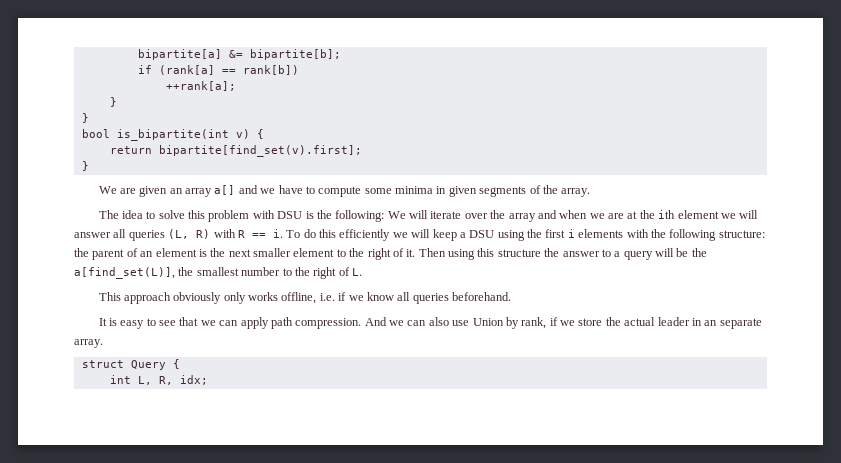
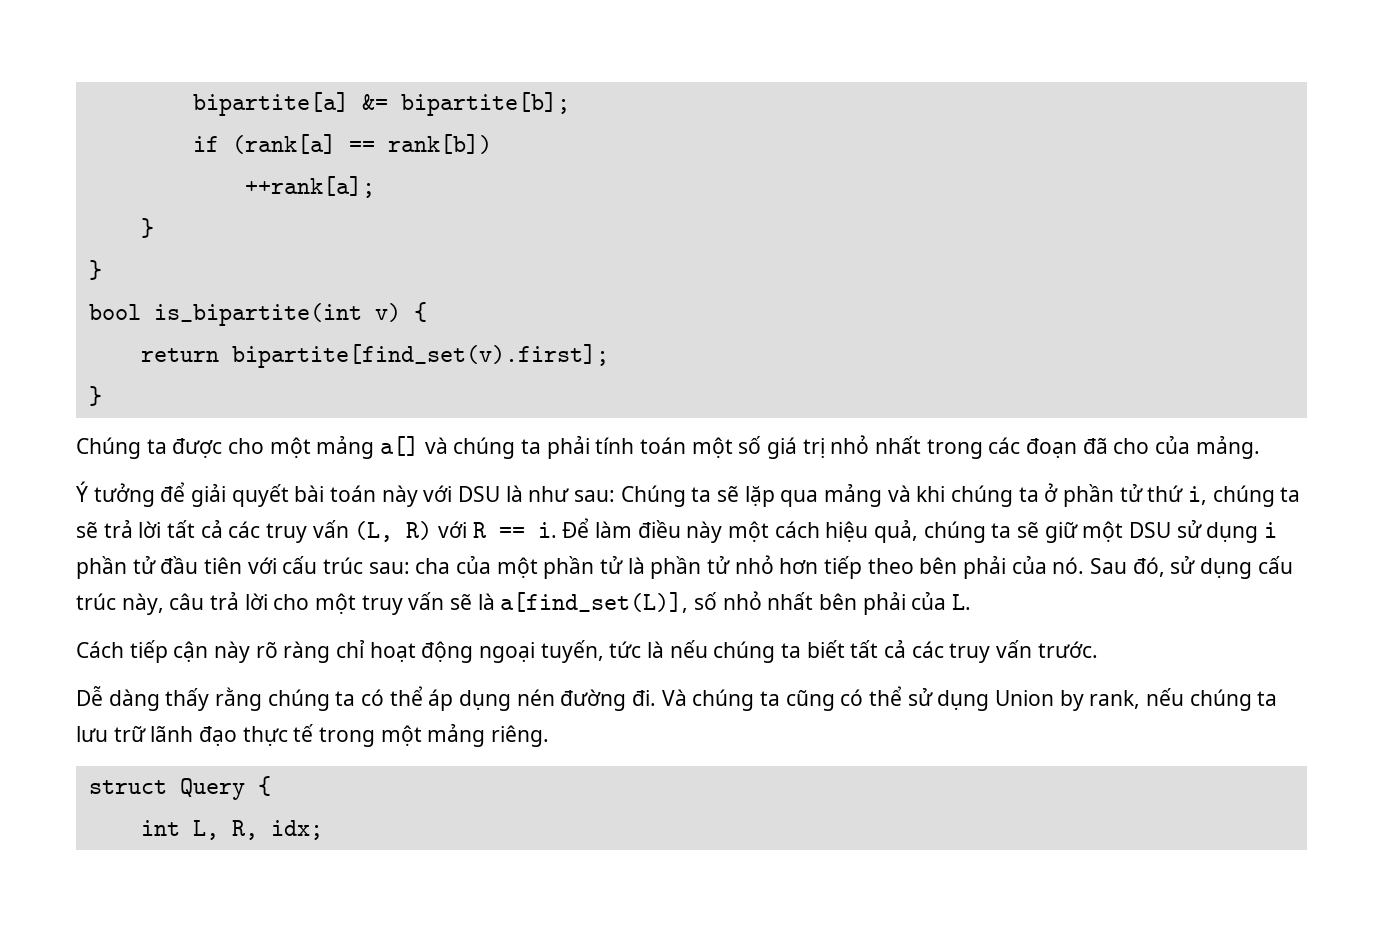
- We are given an array a[] and we have to compute some minima in given segments of the array.
- The idea to solve this problem with DSU is the following: We will iterate over the array and when we are at the ith element we will answer all queries (L, R) with R == i.
+ Chúng ta được cho một mảng a[] và chúng ta phải tính toán một số giá trị nhỏ nhất trong các đoạn đã cho của mảng.
+ Ý tưởng để giải quyết bài toán này với DSU là như sau: Chúng ta sẽ lặp qua mảng và khi chúng ta ở phần tử thứ i, chúng ta sẽ trả lời tất cả các truy vấn (L, R) với R == i.
- To do this efficiently we will keep a DSU using the first i elements with the following structure: the parent of an element is the next smaller element to the right of it. Then using this structure the answer to a query will be the a[find_set(L)], the smallest number to the right of L.
- This approach obviously only works offline, i.e. if we know all queries beforehand.
- It is easy to see that we can apply path compression. And we can also use Union by rank, if we store the actual leader in an separate array.
+ Để làm điều này một cách hiệu quả, chúng ta sẽ giữ một DSU sử dụng i phần tử đầu tiên với cấu trúc sau: cha của một phần tử là phần tử nhỏ hơn tiếp theo bên phải của nó. Sau đó, sử dụng cấu trúc này, câu trả lời cho một truy vấn sẽ là a[find_set(L)], số nhỏ nhất bên phải của L.
+ Cách tiếp cận này rõ ràng chỉ hoạt động ngoại tuyến, tức là nếu chúng ta biết tất cả các truy vấn trước.
+ Dễ dàng thấy rằng chúng ta có thể áp dụng nén đường đi. Và chúng ta cũng có thể sử dụng Union by rank, nếu chúng ta lưu trữ lãnh đạo thực tế trong một mảng riêng.

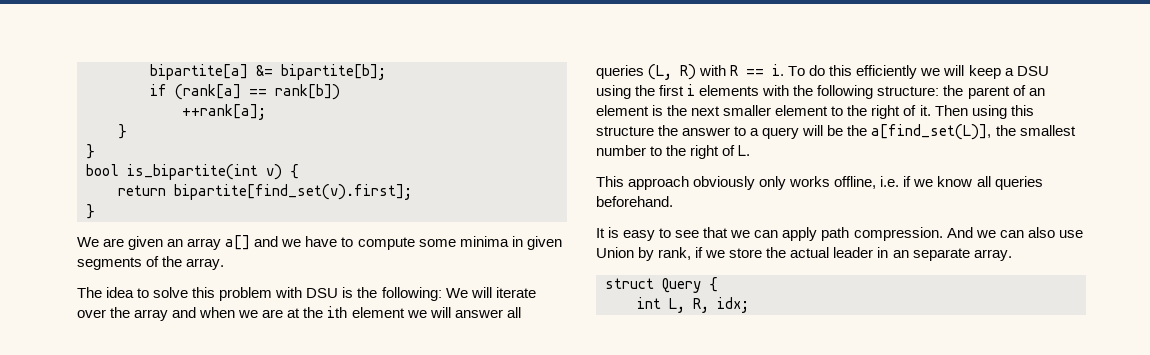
- Chúng ta được cho một mảng a[] và chúng ta phải tính toán một số giá trị nhỏ nhất trong các đoạn đã cho của mảng.
- Ý tưởng để giải quyết bài toán này với DSU là như sau: Chúng ta sẽ lặp qua mảng và khi chúng ta ở phần tử thứ i, chúng ta sẽ trả lời tất cả các truy vấn (L, R) với R == i.
+ We are given an array a[] and we have to compute some minima in given segments of the array.
+ The idea to solve this problem with DSU is the following: We will iterate over the array and when we are at the ith element we will answer all queries (L, R) with R == i.
- Để làm điều này một cách hiệu quả, chúng ta sẽ giữ một DSU sử dụng i phần tử đầu tiên với cấu trúc sau: cha của một phần tử là phần tử nhỏ hơn tiếp theo bên phải của nó. Sau đó, sử dụng cấu trúc này, câu trả lời cho một truy vấn sẽ là a[find_set(L)], số nhỏ nhất bên phải của L.
- Cách tiếp cận này rõ ràng chỉ hoạt động ngoại tuyến, tức là nếu chúng ta biết tất cả các truy vấn trước.
- Dễ dàng thấy rằng chúng ta có thể áp dụng nén đường đi. Và chúng ta cũng có thể sử dụng Union by rank, nếu chúng ta lưu trữ lãnh đạo thực tế trong một mảng riêng.
+ To do this efficiently we will keep a DSU using the first i elements with the following structure: the parent of an element is the next smaller element to the right of it. Then using this structure the answer to a query will be the a[find_set(L)], the smallest number to the right of L.
+ This approach obviously only works offline, i.e. if we know all queries beforehand.
+ It is easy to see that we can apply path compression. And we can also use Union by rank, if we store the actual leader in an separate array.

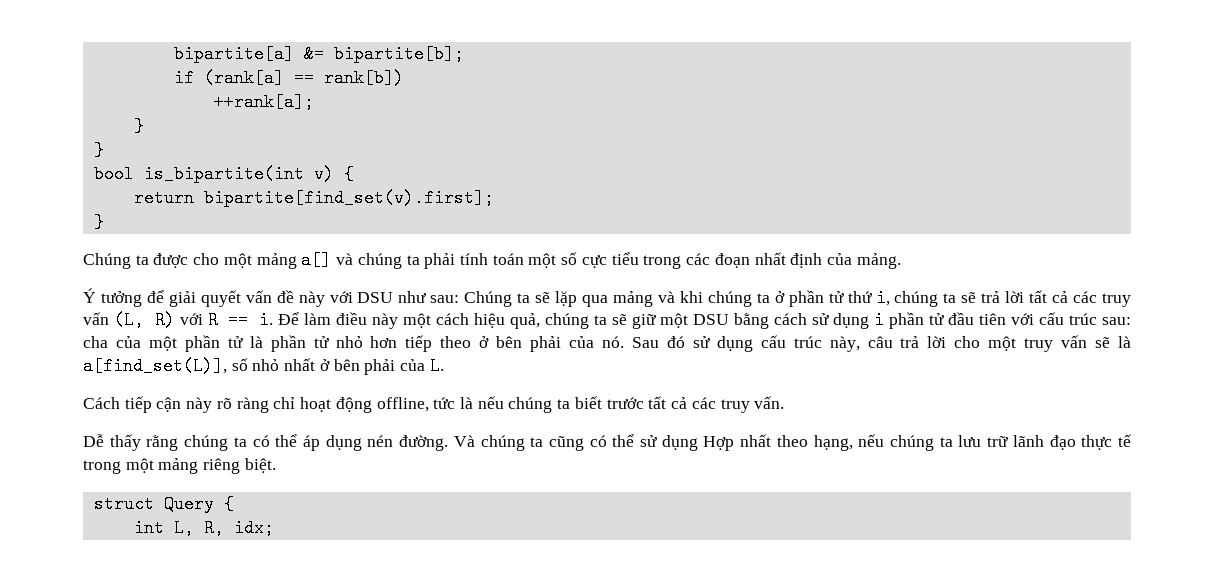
- We are given an array a[] and we have to compute some minima in given segments of the array.
- The idea to solve this problem with DSU is the following: We will iterate over the array and when we are at the ith element we will answer all queries (L, R) with R == i.
+ Chúng ta được cho một mảng a[] và chúng ta phải tính toán một số cực tiểu trong các đoạn nhất định của mảng.
+ Ý tưởng để giải quyết vấn đề này với DSU như sau: Chúng ta sẽ lặp qua mảng và khi chúng ta ở phần tử thứ i, chúng ta sẽ trả lời tất cả các truy vấn (L, R) với R == i.
- To do this efficiently we will keep a DSU using the first i elements with the following structure: the parent of an element is the next smaller element to the right of it. Then using this structure the answer to a query will be the a[find_set(L)], the smallest number to the right of L.
- This approach obviously only works offline, i.e. if we know all queries beforehand.
- It is easy to see that we can apply path compression. And we can also use Union by rank, if we store the actual leader in an separate array.
+ Để làm điều này một cách hiệu quả, chúng ta sẽ giữ một DSU bằng cách sử dụng i phần tử đầu tiên với cấu trúc sau: cha của một phần tử là phần tử nhỏ hơn tiếp theo ở bên phải của nó. Sau đó sử dụng cấu trúc này, câu trả lời cho một truy vấn sẽ là a[find_set(L)], số nhỏ nhất ở bên phải của L.
+ Cách tiếp cận này rõ ràng chỉ hoạt động offline, tức là nếu chúng ta biết trước tất cả các truy vấn.
+ Dễ thấy rằng chúng ta có thể áp dụng nén đường. Và chúng ta cũng có thể sử dụng Hợp nhất theo hạng, nếu chúng ta lưu trữ lãnh đạo thực tế trong một mảng riêng biệt.

